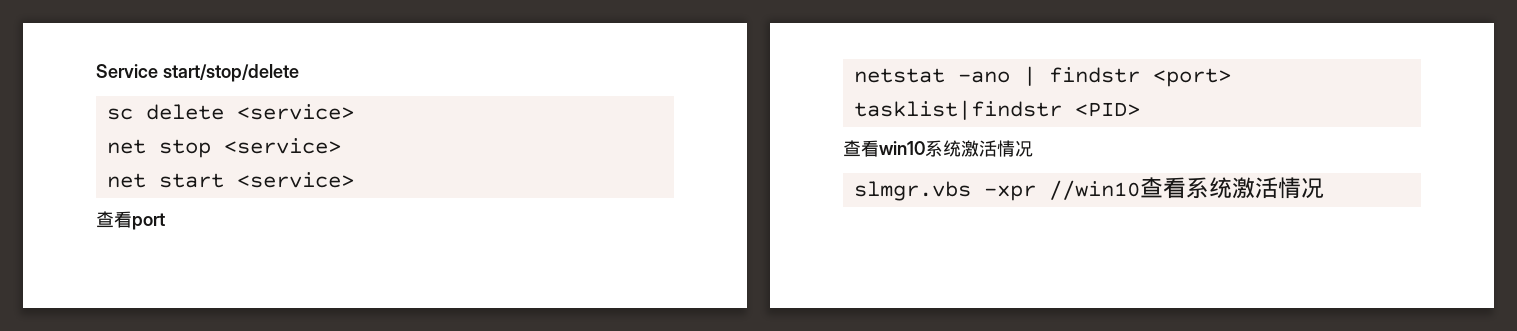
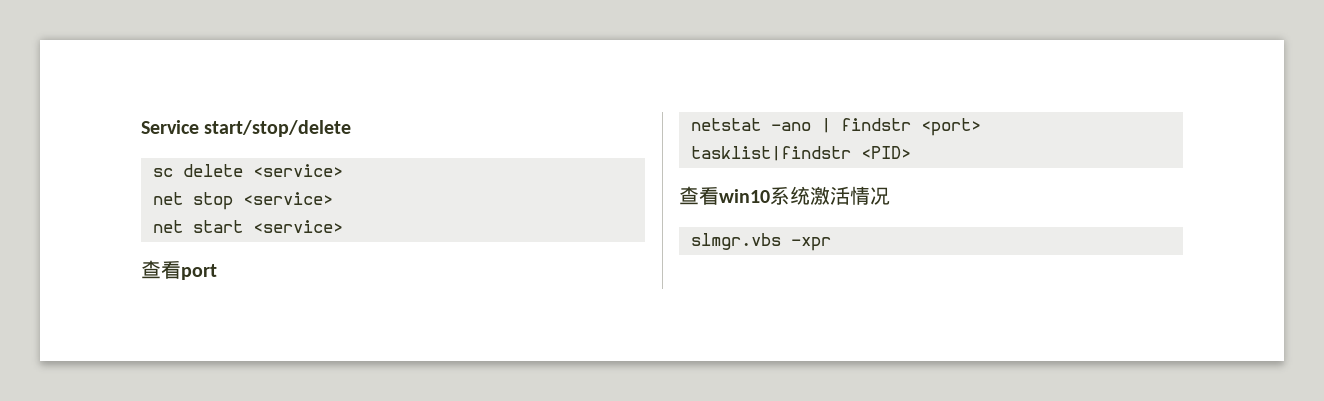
- slmgr.vbs -xpr //win10查看系统激活情况
+ slmgr.vbs -xpr

